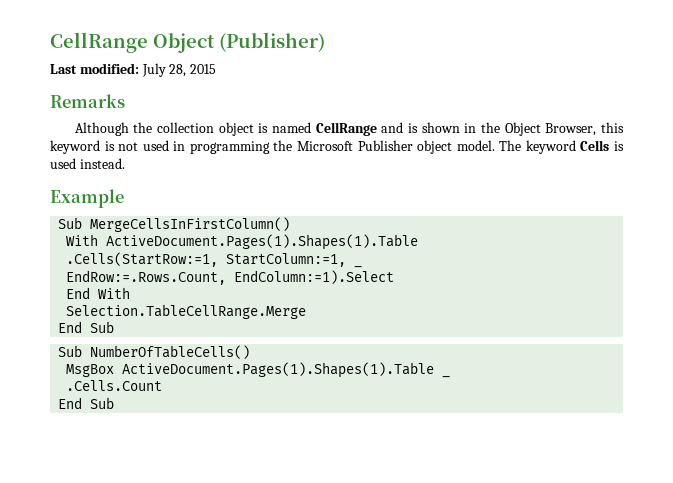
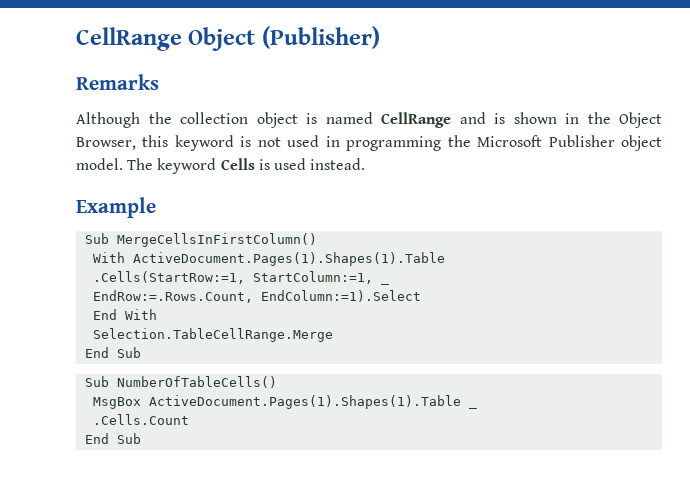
- Last modified: July 28, 2015

